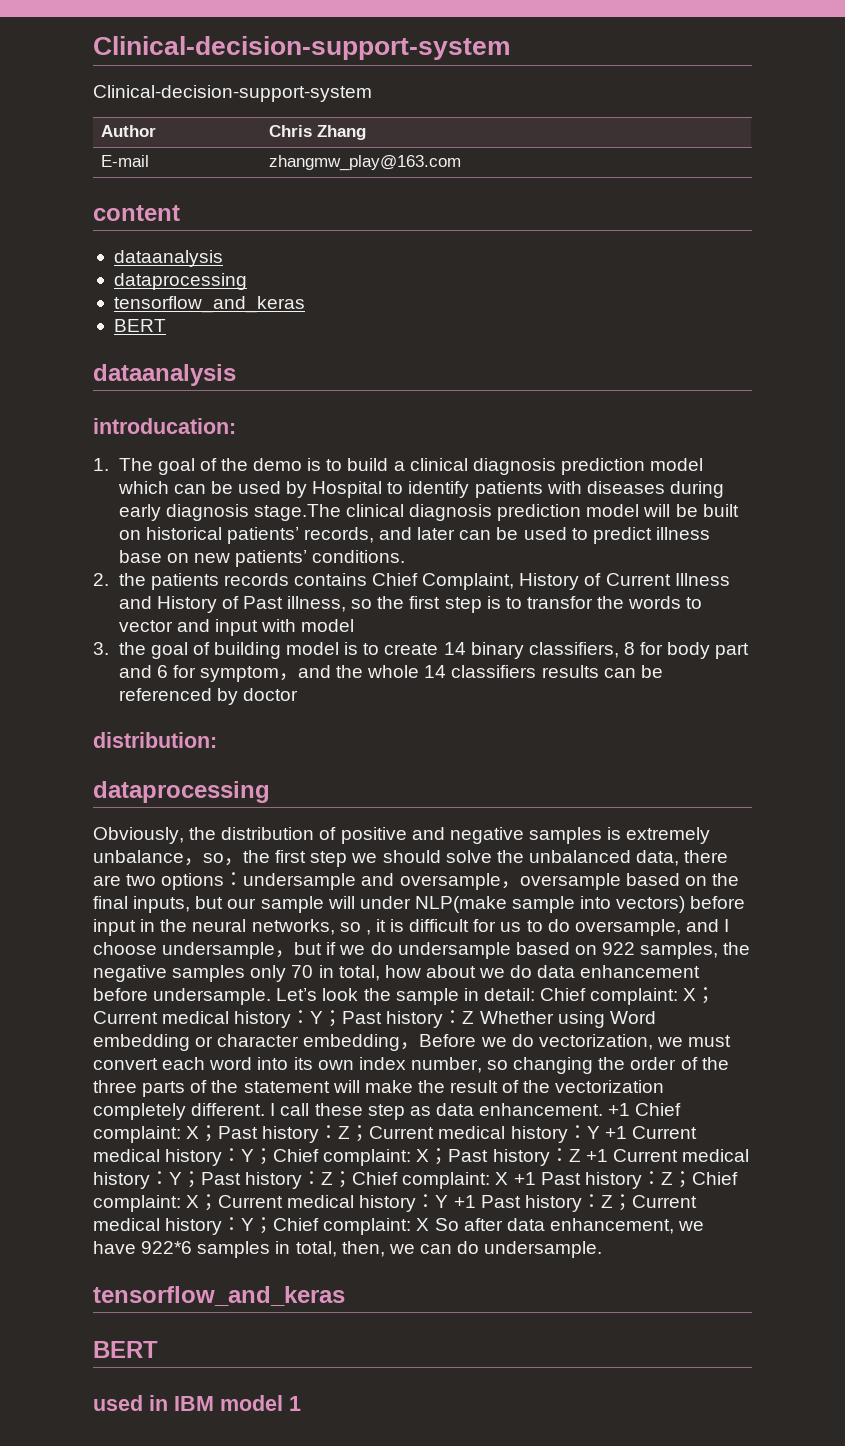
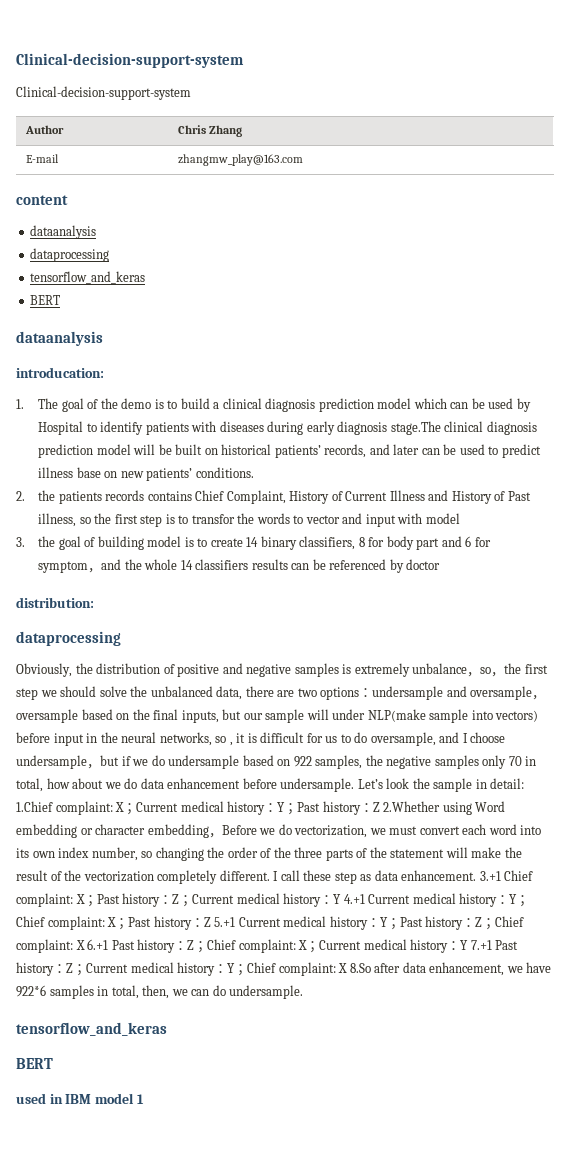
- Let’s look the sample in detail: Chief complaint: X；Current medical history：Y；Past history：Z Whether using Word embedding or character embedding，Before we do vectorization, we must convert each word into its own index number, so changing the order of the three parts of the statement will make the result of the vectorization completely different.
+ Let’s look the sample in detail: 1.Chief complaint: X；Current medical history：Y；Past history：Z 2.Whether using Word embedding or character embedding，Before we do vectorization, we must convert each word into its own index number, so changing the order of the three parts of the statement will make the result of the vectorization completely different.
- +1 Chief complaint:
+ 3.+1 Chief complaint:
- Y +1 Current medical history：
+ Y 4.+1 Current medical history：
- Z +1 Current medical history：
+ Z 5.+1 Current medical history：
- X +1 Past history：
+ X 6.+1 Past history：
- Y +1 Past history：
+ Y 7.+1 Past history：
- X So after data enhancement, we have 922*6 samples in total, then, we can do undersample.
+ X 8.So after data enhancement, we have 922*6 samples in total, then, we can do undersample.

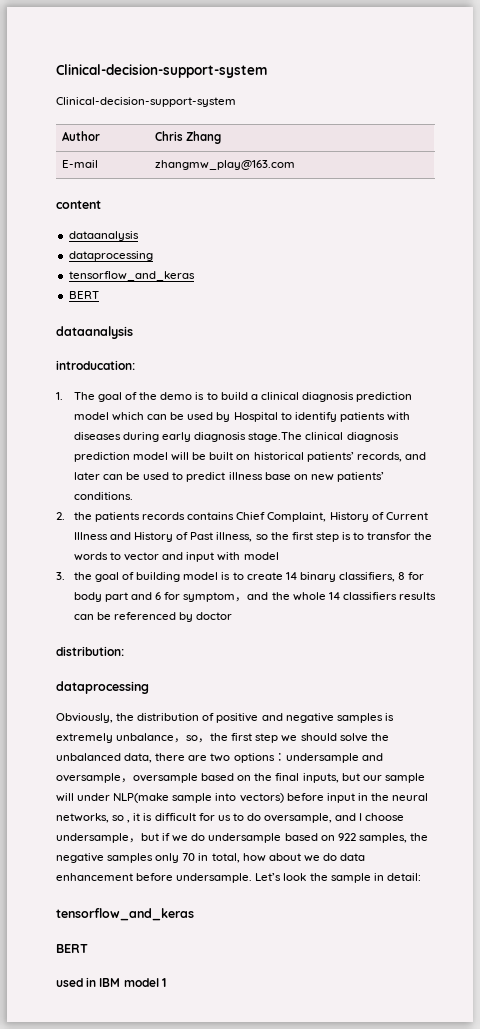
- Let’s look the sample in detail: 1.Chief complaint: X；Current medical history：Y；Past history：Z 2.Whether using Word embedding or character embedding，Before we do vectorization, we must convert each word into its own index number, so changing the order of the three parts of the statement will make the result of the vectorization completely different. I call these step as data enhancement. 3.+1 Chief complaint: X；Past history：Z；Current medical history：Y 4.+1 Current medical history：Y；Chief complaint: X；Past history：Z 5.+1 Current medical history：Y；Past history：Z；Chief complaint: X 6.+1 Past history：Z；Chief complaint: X；Current medical history：Y 7.+1 Past history：Z；Current medical history：Y；Chief complaint: X 8.So after data enhancement, we have 922*6 samples in total, then, we can do undersample.
+ Let’s look the sample in detail:

